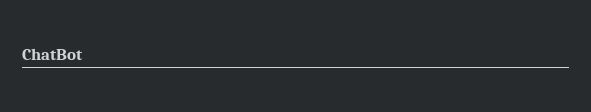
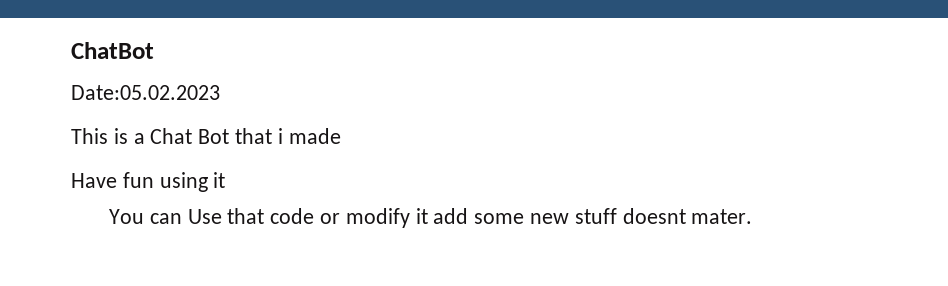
+ Date:05.02.2023
+ This is a Chat Bot that i made
+ Have fun using it
+ You can Use that code or modify it add some new stuff doesnt mater.

